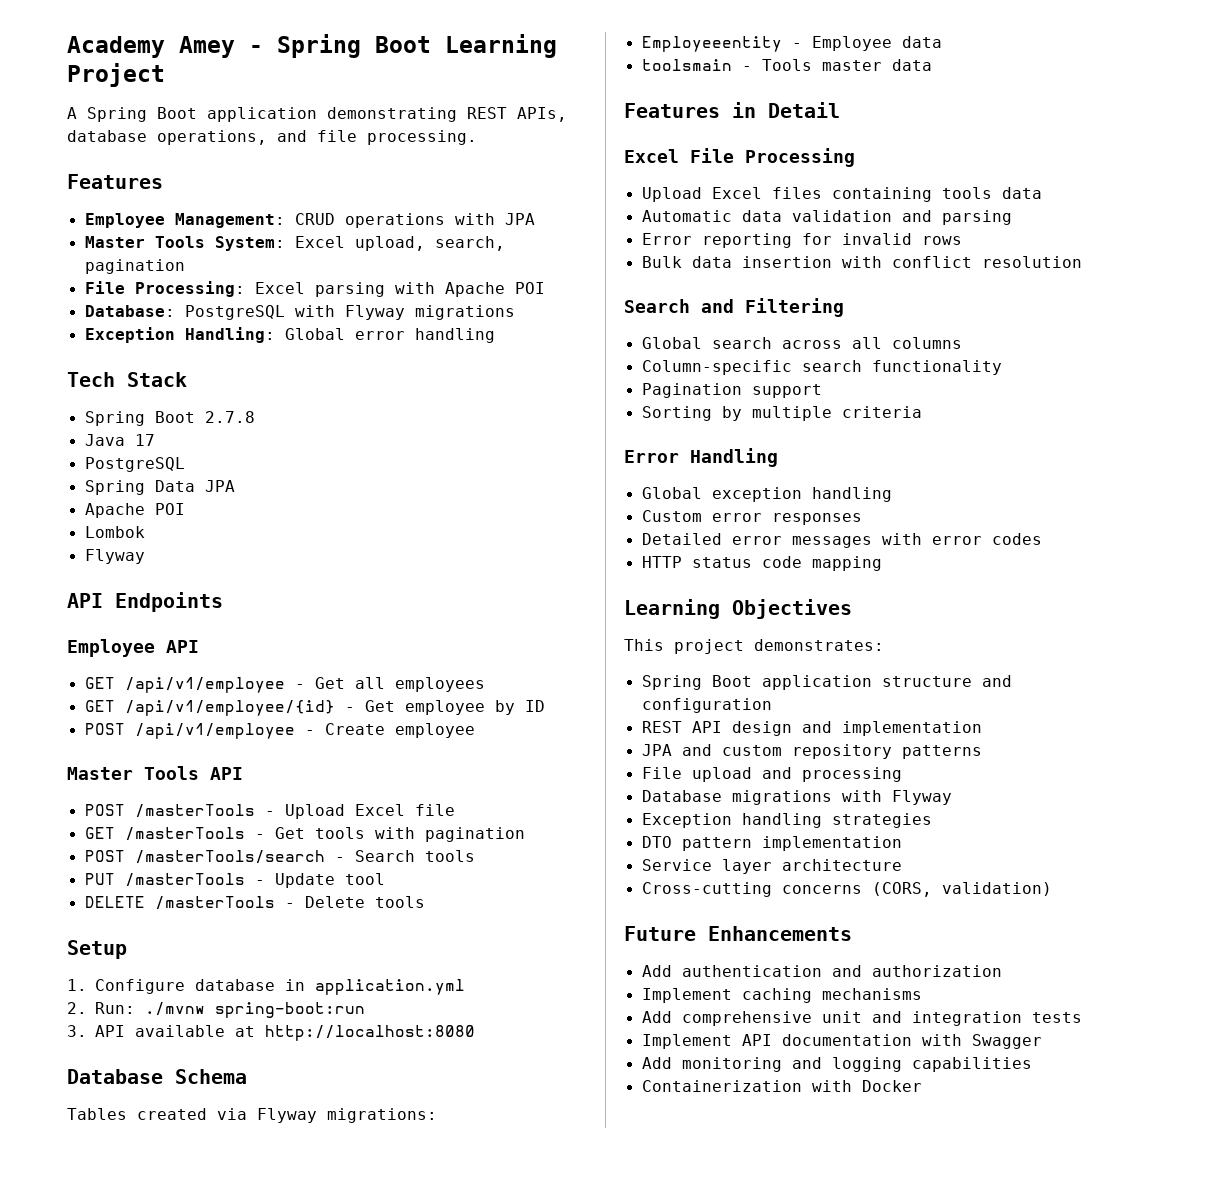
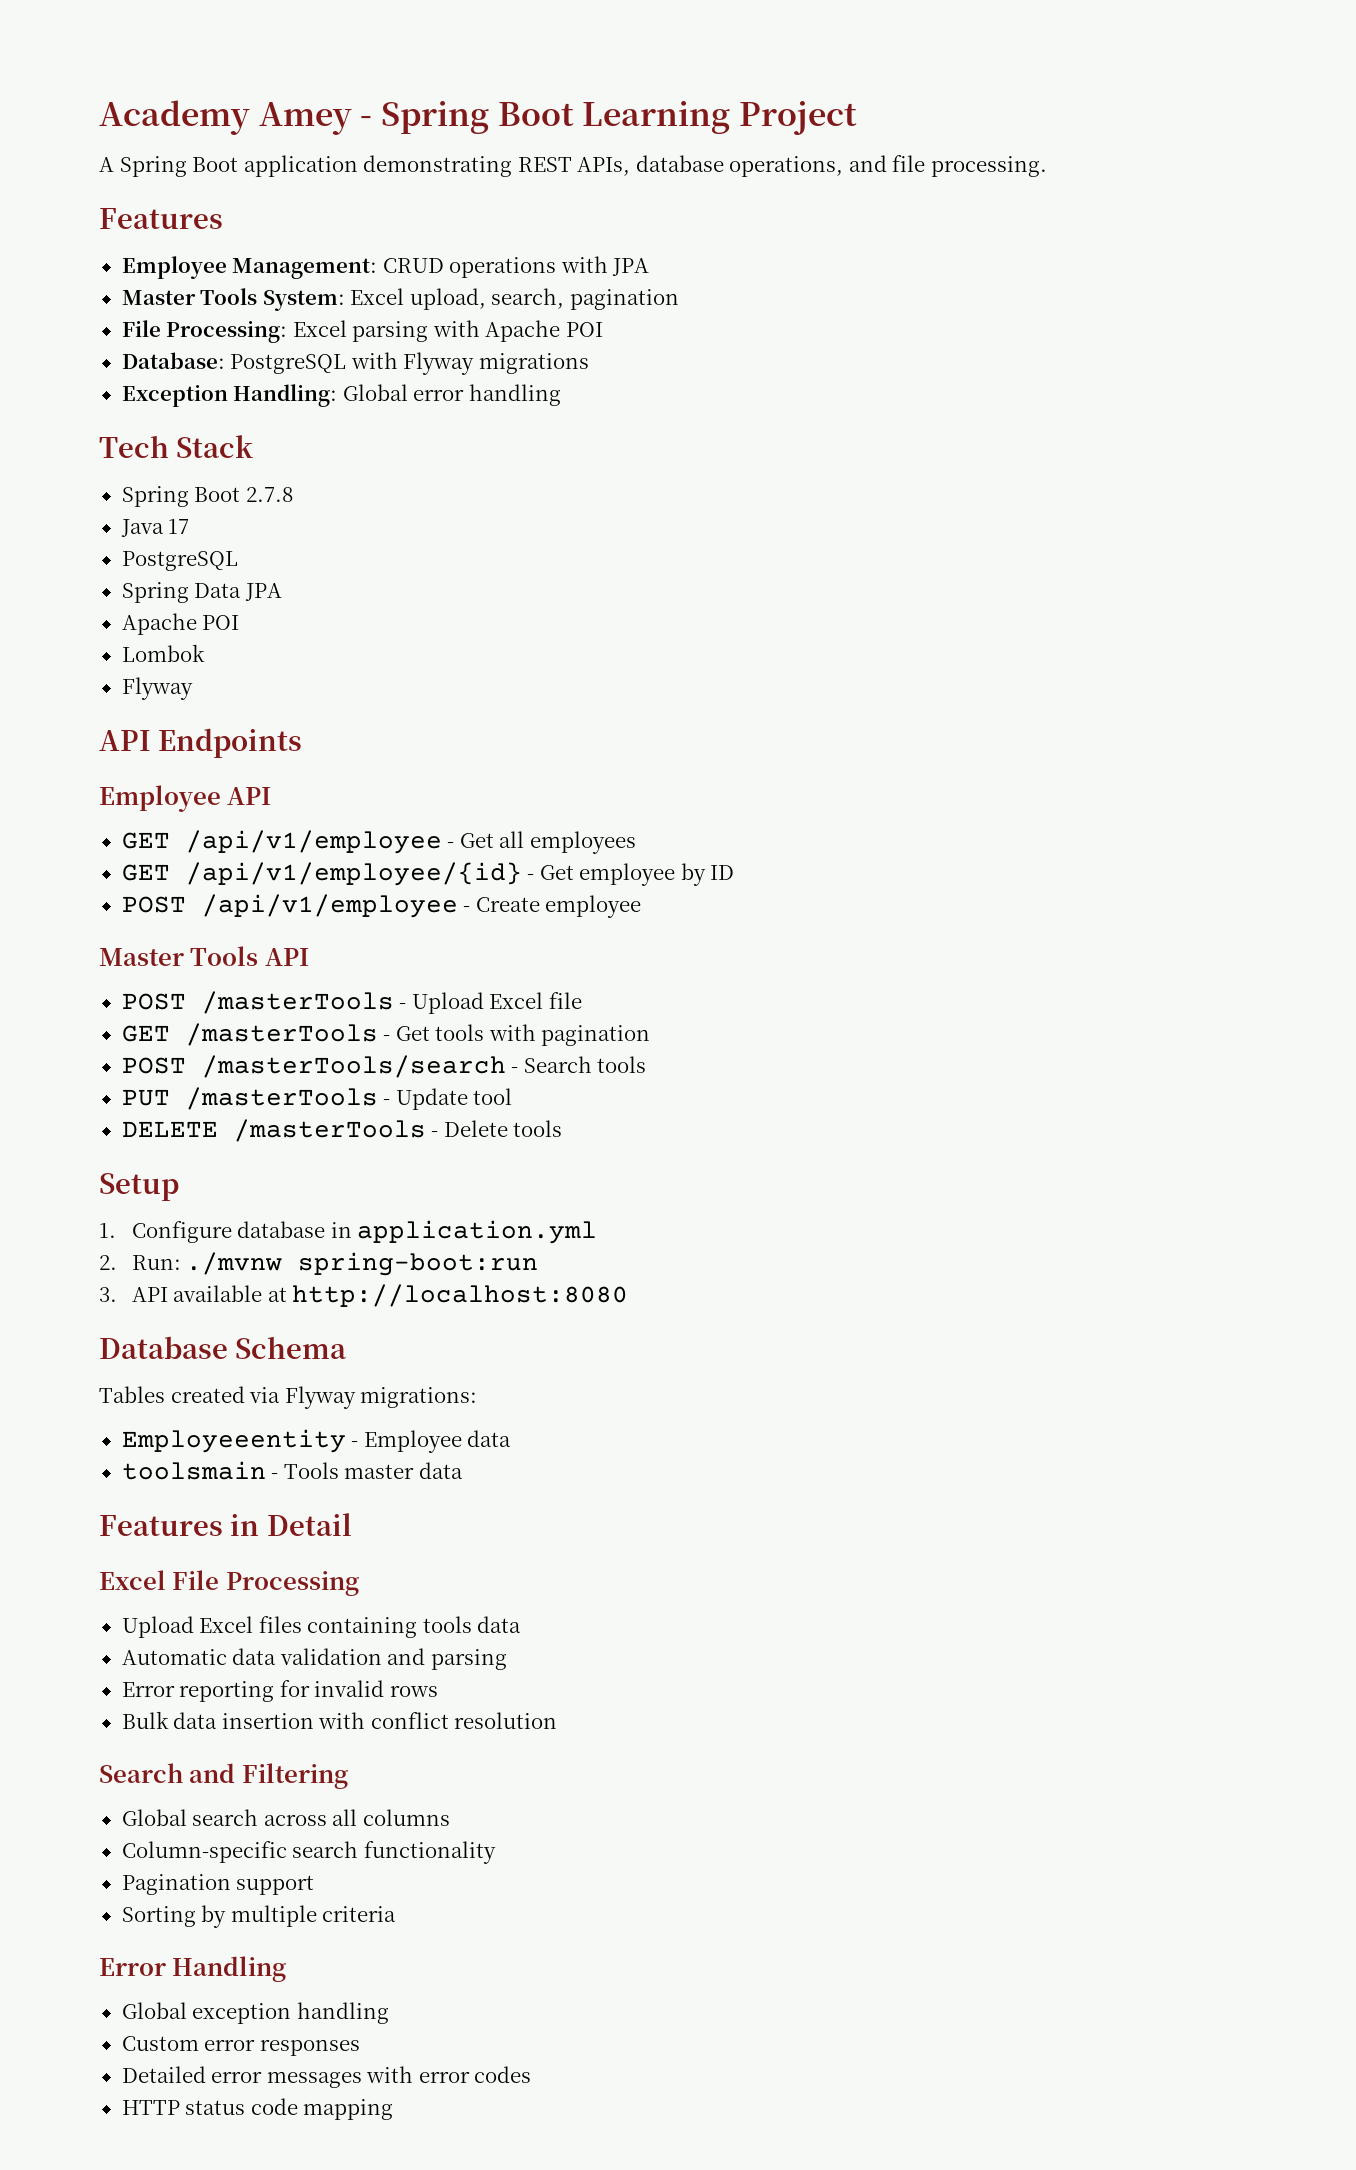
- Learning Objectives
- This project demonstrates:
- Spring Boot application structure and configuration
- REST API design and implementation
- JPA and custom repository patterns
- File upload and processing
- Database migrations with Flyway
- Exception handling strategies
- DTO pattern implementation
- Service layer architecture
- Cross-cutting concerns (CORS, validation)
- Future Enhancements
- Add authentication and authorization
- Implement caching mechanisms
- Add comprehensive unit and integration tests
- Implement API documentation with Swagger
- Add monitoring and logging capabilities
- Containerization with Docker

